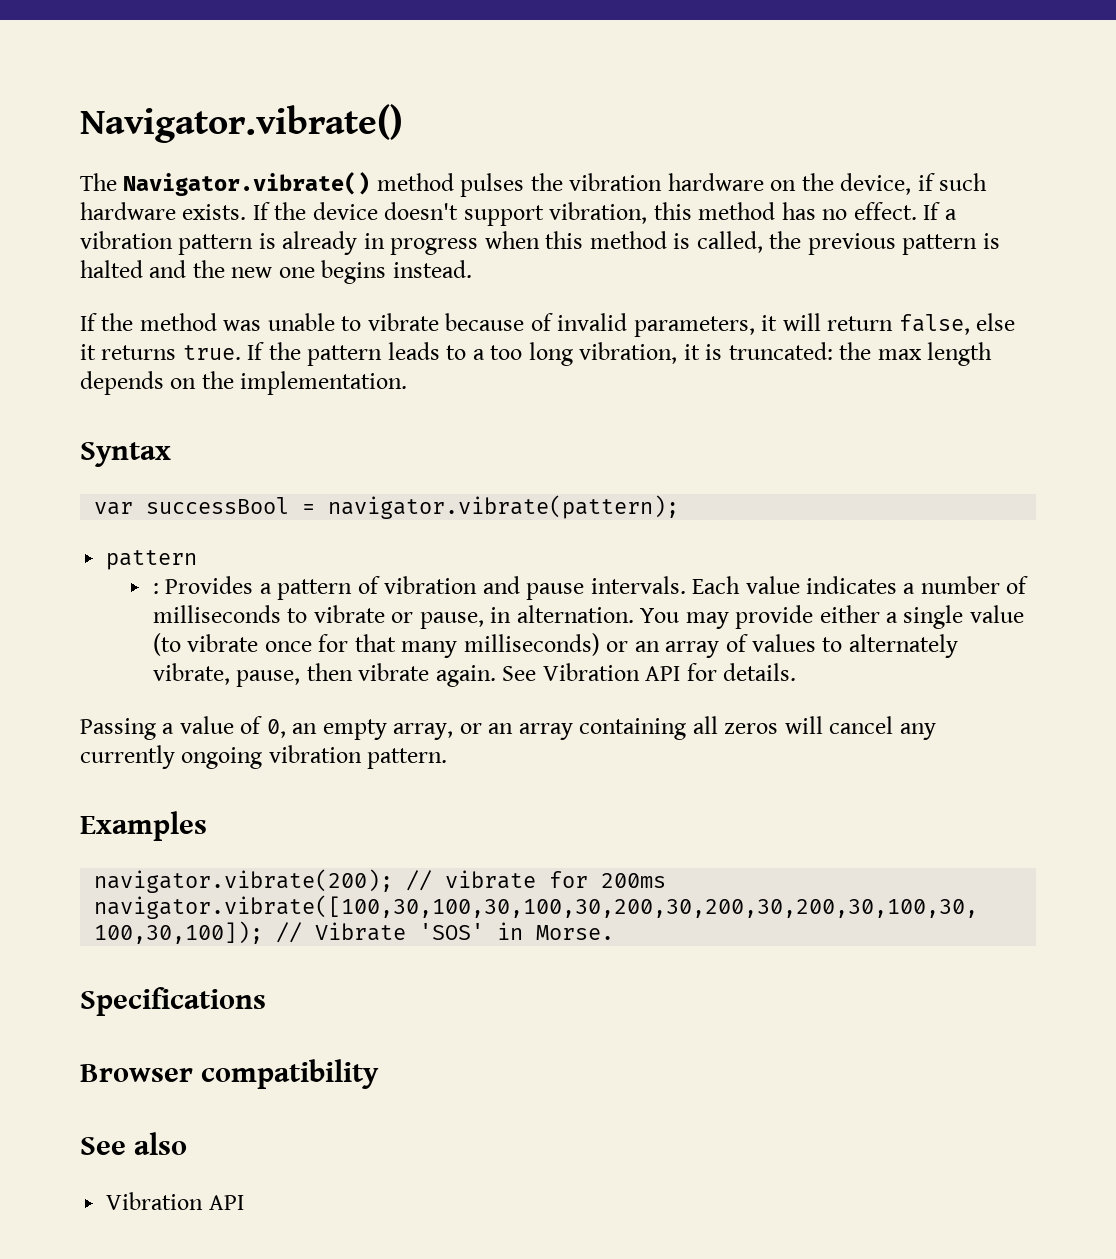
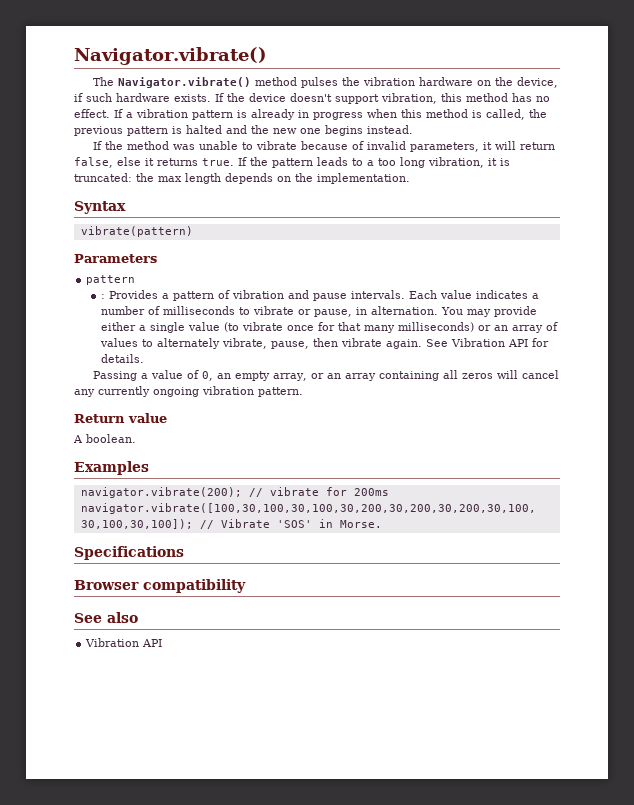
- var successBool = navigator.vibrate(pattern);
+ vibrate(pattern)
+ Parameters
+ Return value
+ A boolean.

